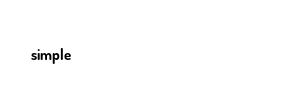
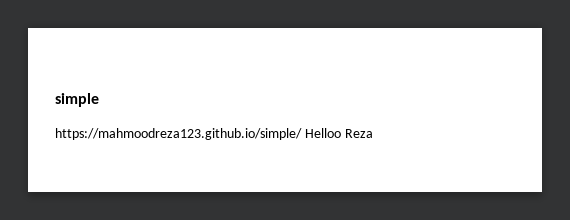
+ https://mahmoodreza123.github.io/simple/ Helloo Reza

